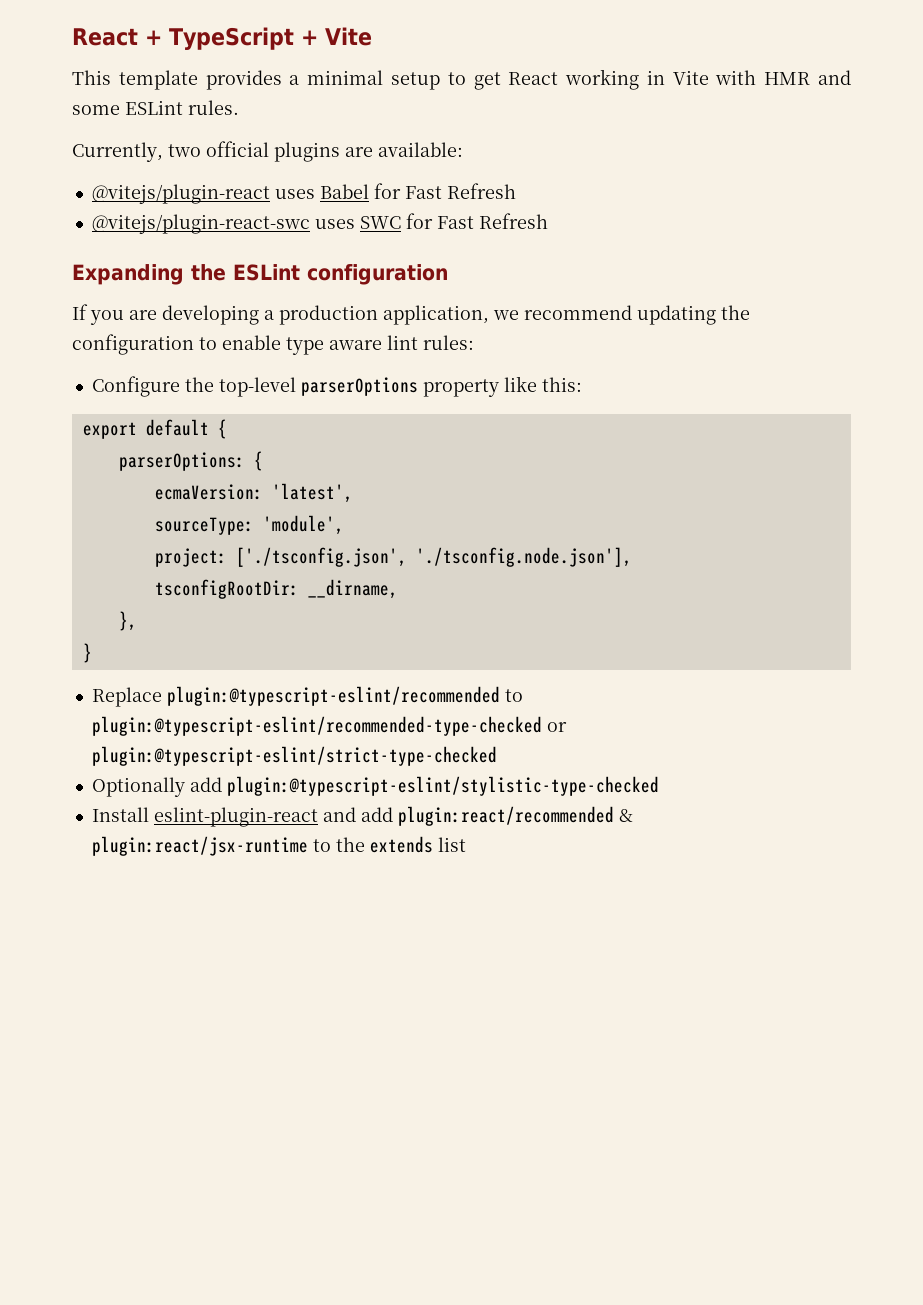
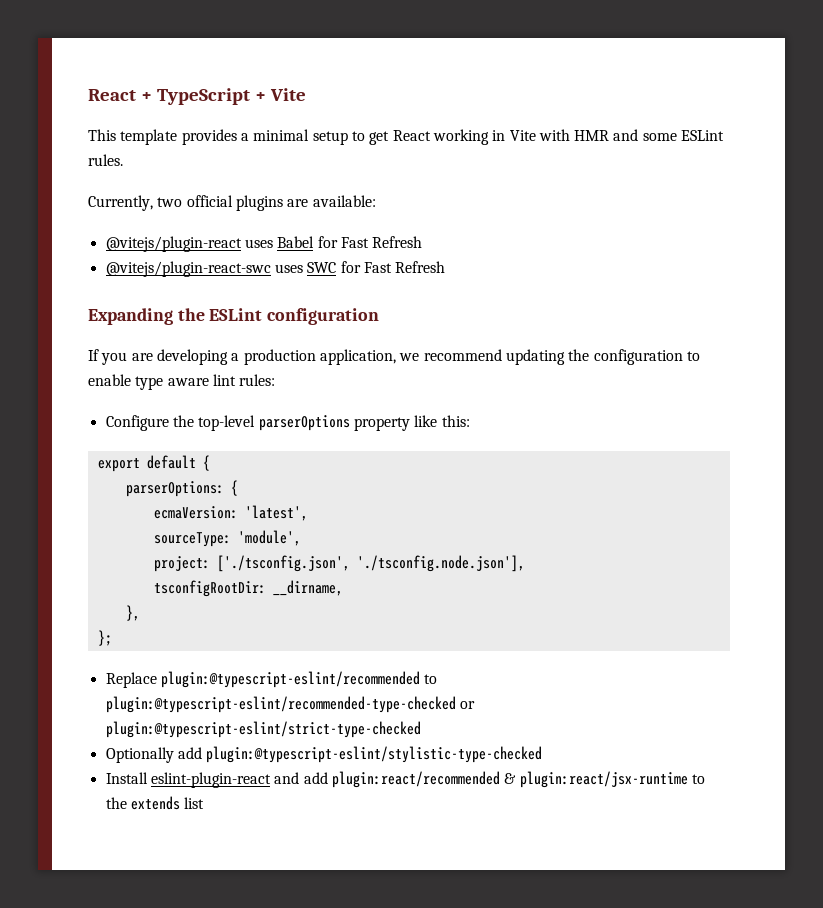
- }
+ };

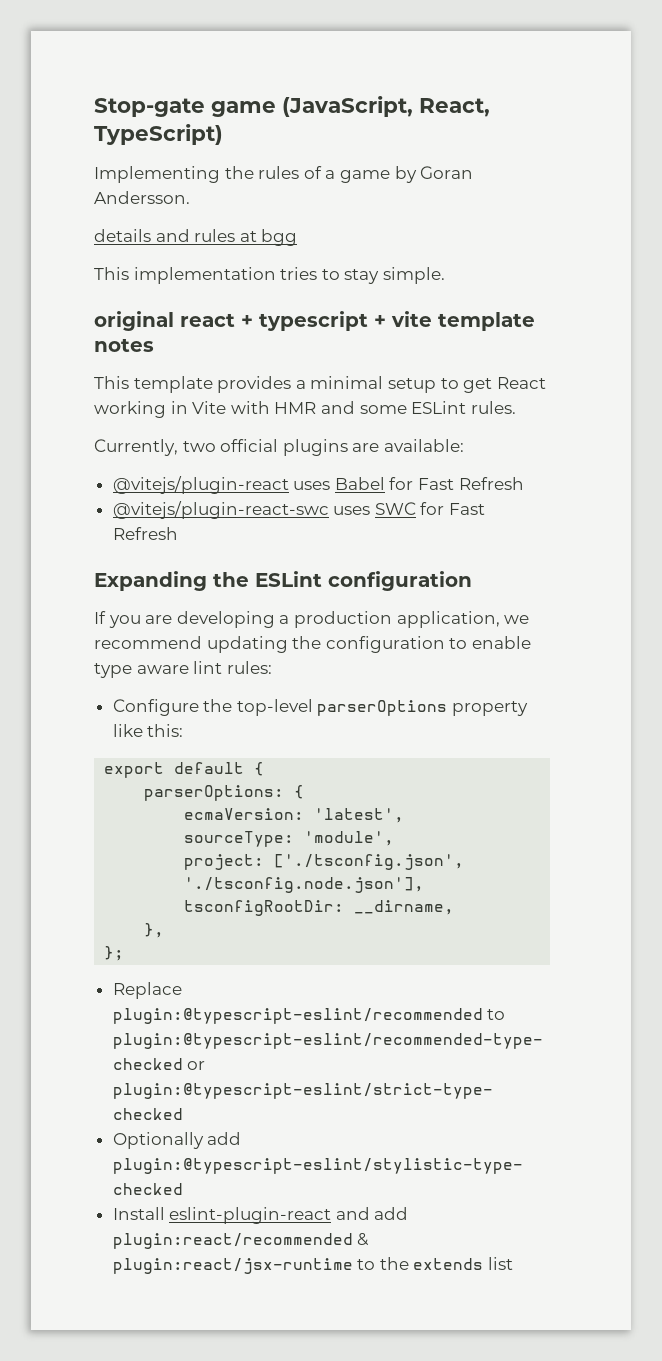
- React + TypeScript + Vite
+ Stop-gate game (JavaScript, React, TypeScript)
+ Implementing the rules of a game by Goran Andersson.
+ details and rules at bgg
+ This implementation tries to stay simple.
+ original react + typescript + vite template notes

